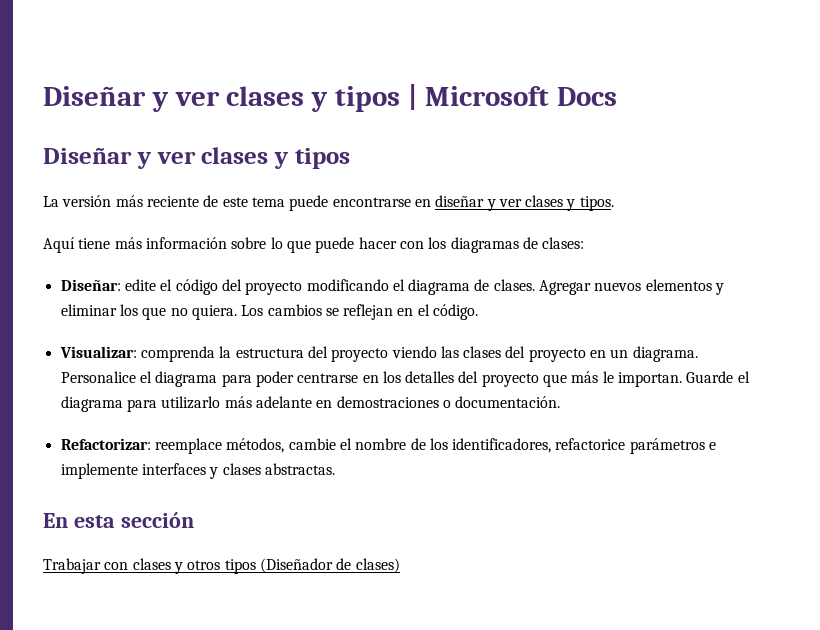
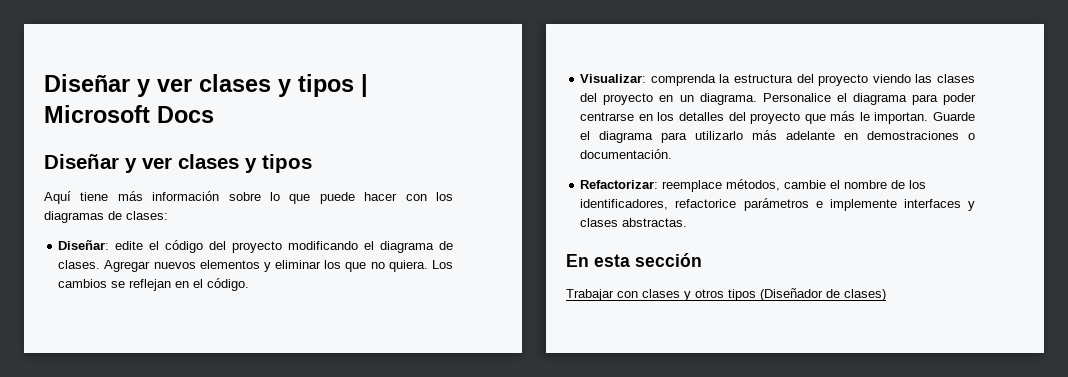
- La versión más reciente de este tema puede encontrarse en diseñar y ver clases y tipos.

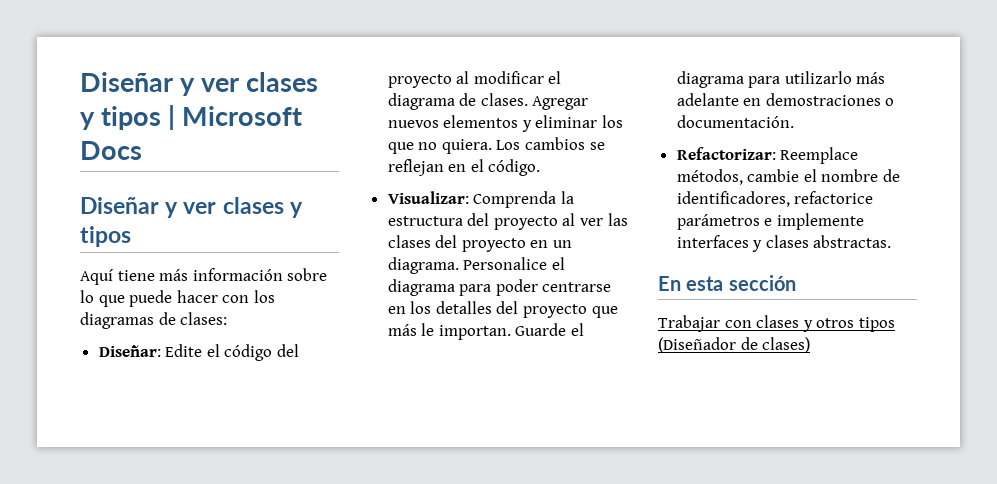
- Diseñar: edite el código del proyecto modificando el diagrama de clases.
+ Diseñar: Edite el código del proyecto al modificar el diagrama de clases.
- Visualizar: comprenda la estructura del proyecto viendo las clases del proyecto en un diagrama.
+ Visualizar: Comprenda la estructura del proyecto al ver las clases del proyecto en un diagrama.
- Refactorizar: reemplace métodos, cambie el nombre de los identificadores, refactorice parámetros e implemente interfaces y clases abstractas.
+ Refactorizar: Reemplace métodos, cambie el nombre de identificadores, refactorice parámetros e implemente interfaces y clases abstractas.

